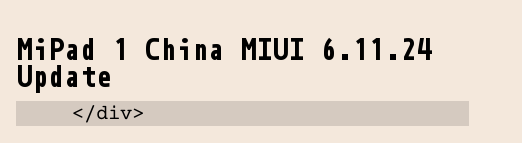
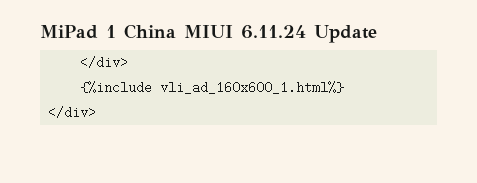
+ {%include vli_ad_160x600_1.html%}
+ </div>

